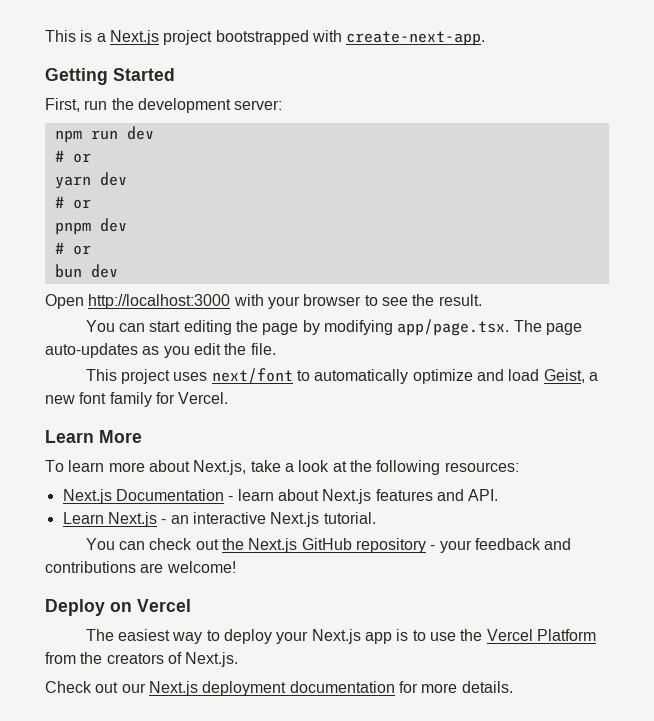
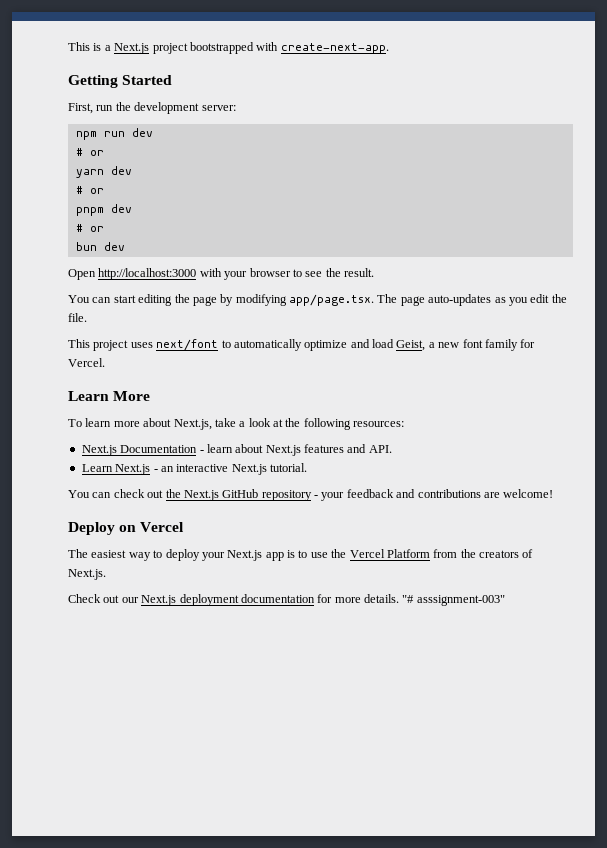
+ "# asssignment-003"

